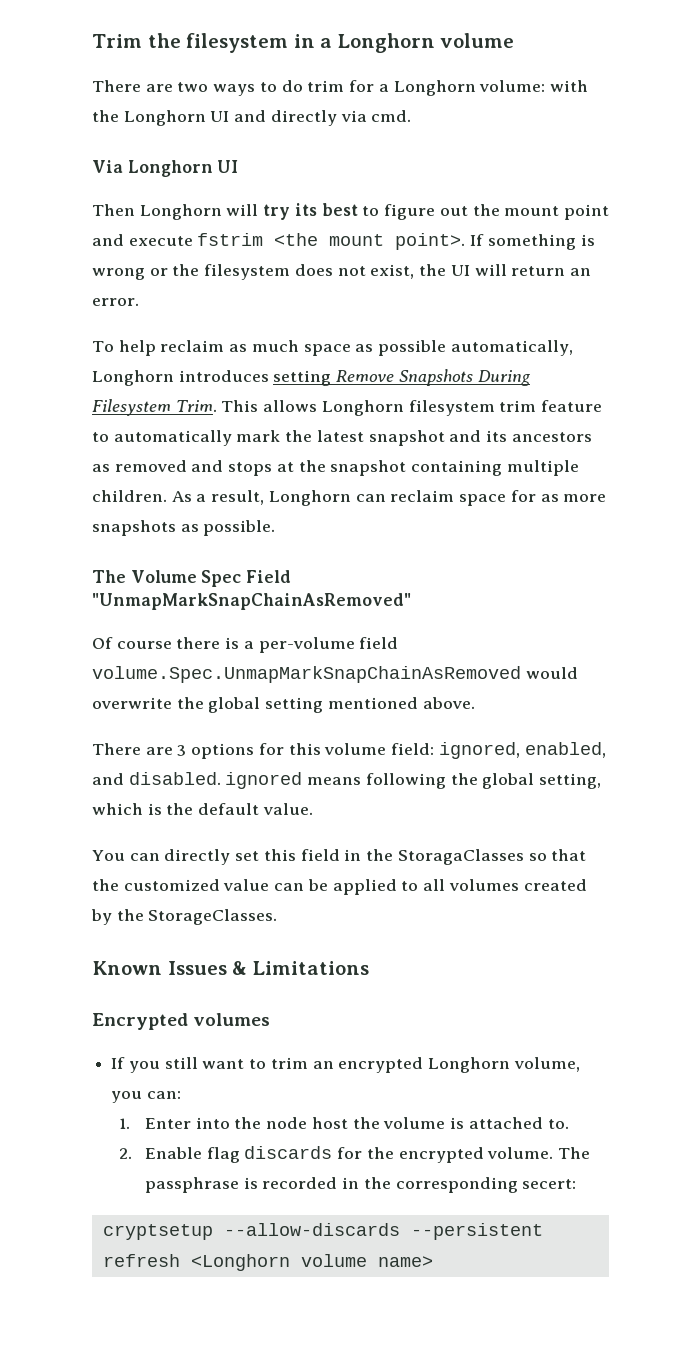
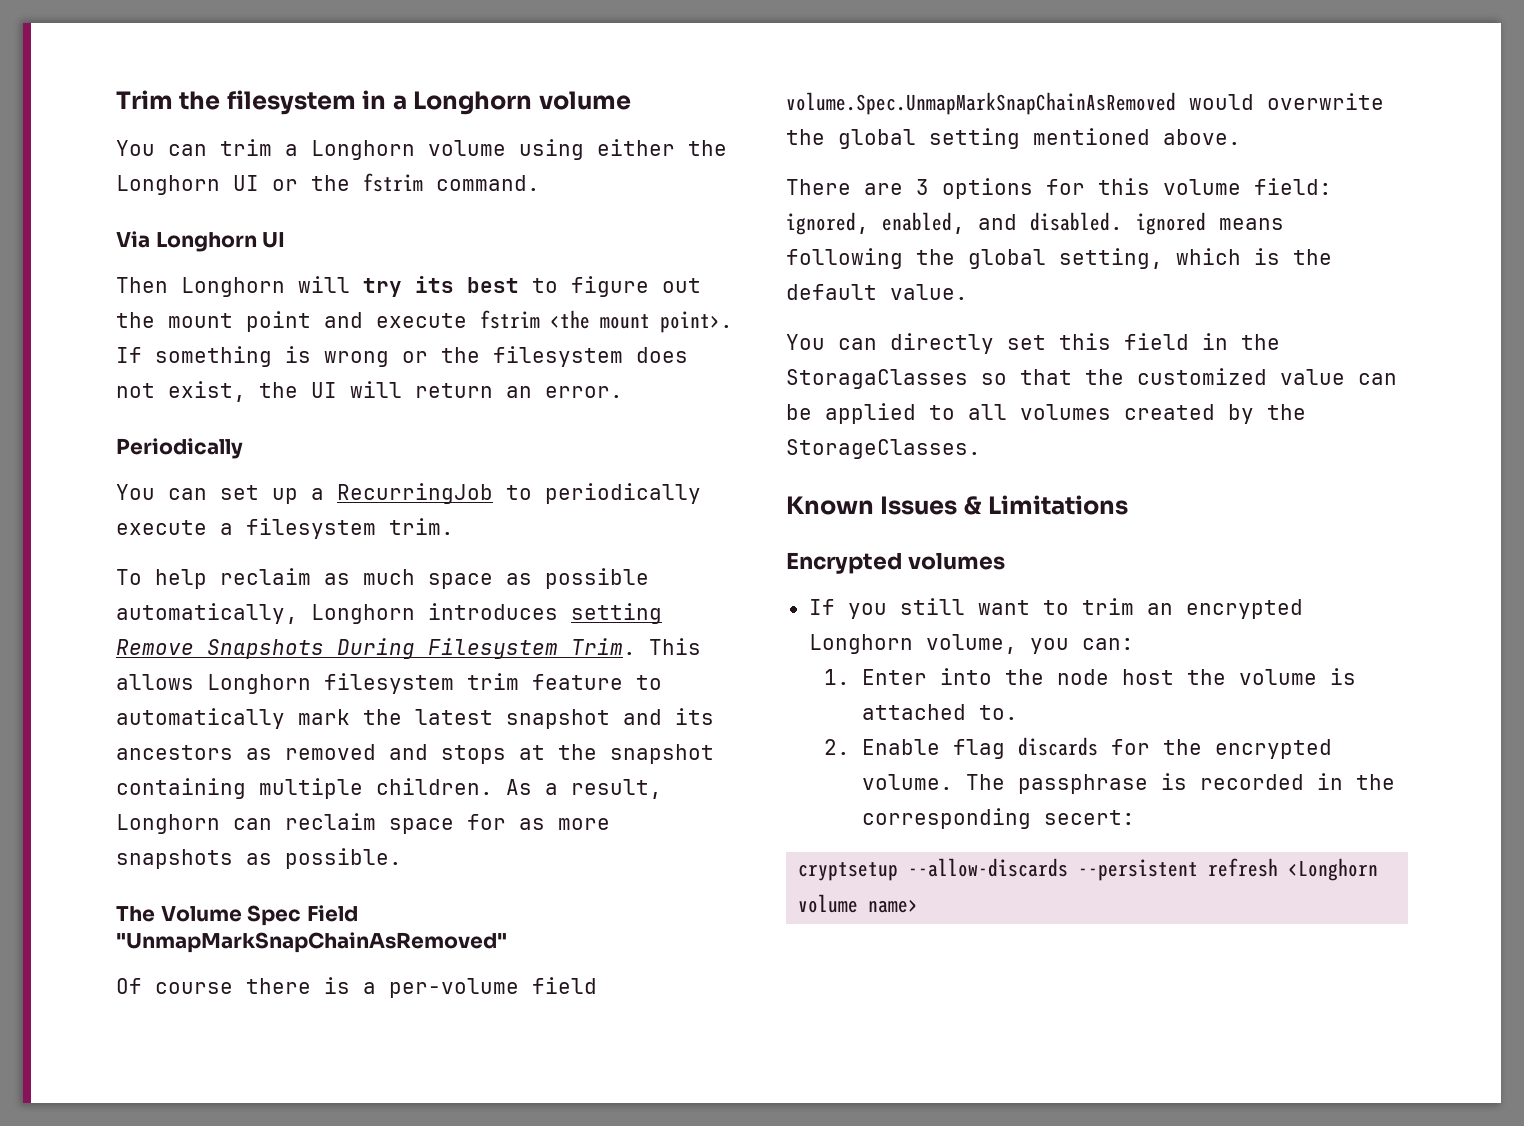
- There are two ways to do trim for a Longhorn volume: with the Longhorn UI and directly via cmd.
+ You can trim a Longhorn volume using either the Longhorn UI or the fstrim command.
+ Periodically
+ You can set up a RecurringJob to periodically execute a filesystem trim.

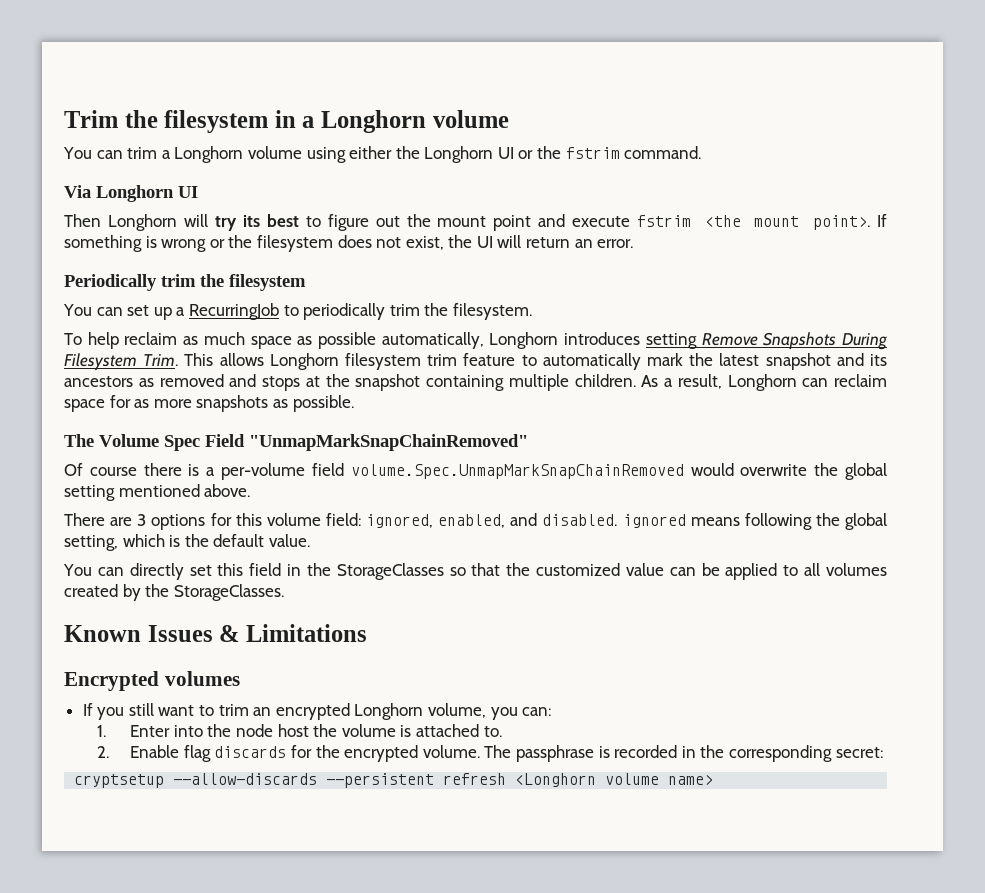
- Periodically
+ Periodically trim the filesystem
- You can set up a RecurringJob to periodically execute a filesystem trim.
+ You can set up a RecurringJob to periodically trim the filesystem.
- The Volume Spec Field "UnmapMarkSnapChainAsRemoved"
+ The Volume Spec Field "UnmapMarkSnapChainRemoved"
- Of course there is a per-volume field volume.Spec.UnmapMarkSnapChainAsRemoved would overwrite the global setting mentioned above.
+ Of course there is a per-volume field volume.Spec.UnmapMarkSnapChainRemoved would overwrite the global setting mentioned above.
- You can directly set this field in the StoragaClasses so that the customized value can be applied to all volumes created by the StorageClasses.
+ You can directly set this field in the StorageClasses so that the customized value can be applied to all volumes created by the StorageClasses.
- The passphrase is recorded in the corresponding secert:
+ The passphrase is recorded in the corresponding secret:

